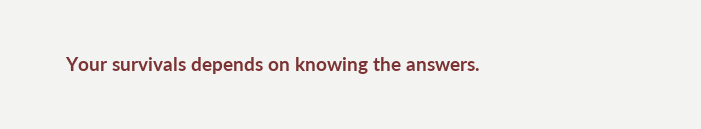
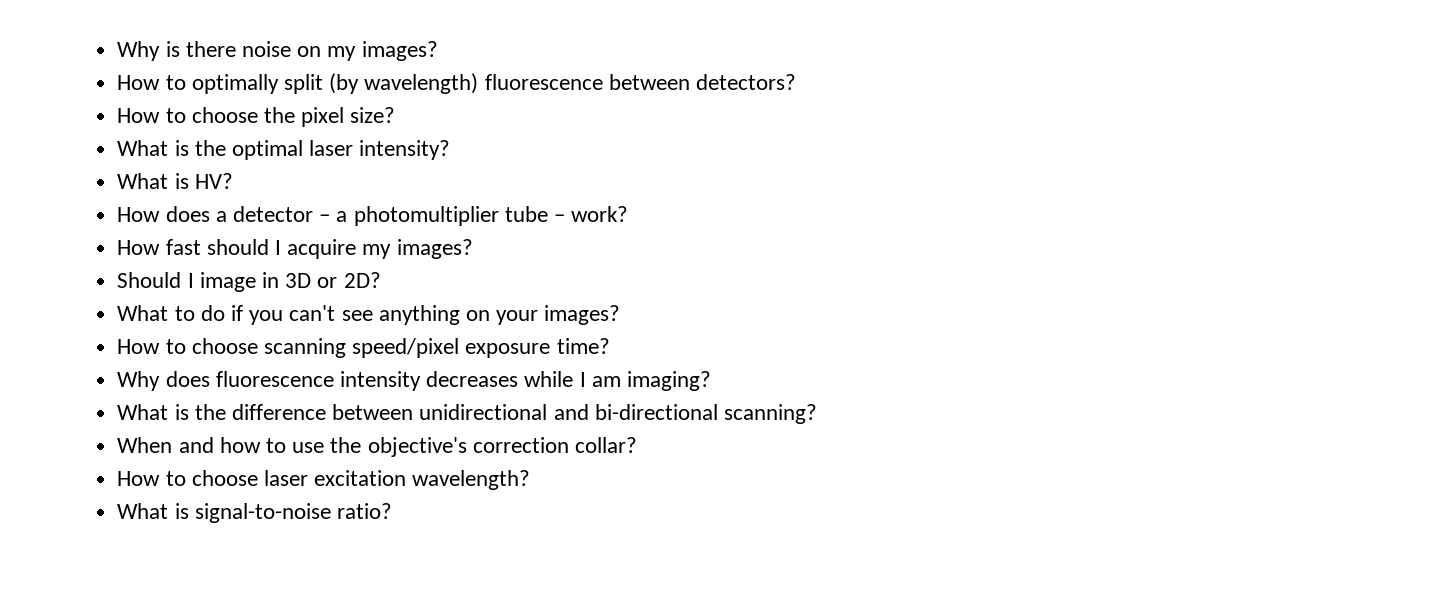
- Your survivals depends on knowing the answers.
+ Why is there noise on my images?
+ How to optimally split (by wavelength) fluorescence between detectors?
+ How to choose the pixel size?
+ What is the optimal laser intensity?
+ What is HV?
+ How does a detector – a photomultiplier tube – work?
+ How fast should I acquire my images?
+ Should I image in 3D or 2D?
+ What to do if you can't see anything on your images?
+ How to choose scanning speed/pixel exposure time?
+ Why does fluorescence intensity decreases while I am imaging?
+ What is the difference between unidirectional and bi-directional scanning?
+ When and how to use the objective's correction collar?
+ How to choose laser excitation wavelength?
+ What is signal-to-noise ratio?

